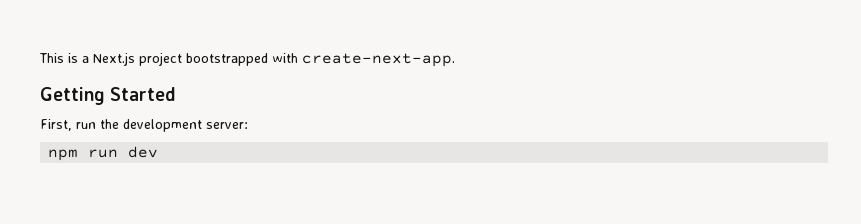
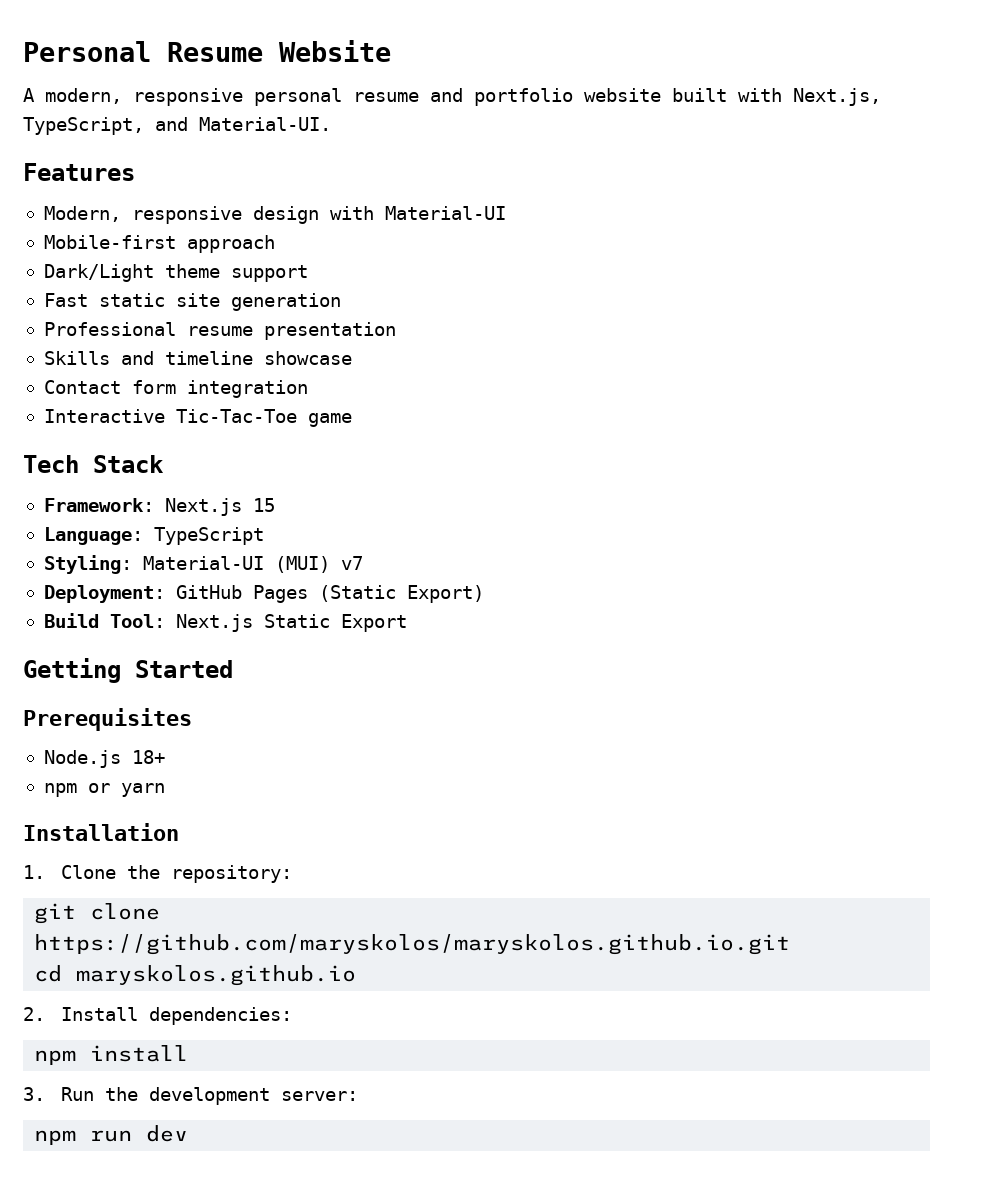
- This is a Next.js project bootstrapped with create-next-app.
+ Personal Resume Website
+ A modern, responsive personal resume and portfolio website built with Next.js, TypeScript, and Material-UI.
+ Features
+ Modern, responsive design with Material-UI
+ Mobile-first approach
+ Dark/Light theme support
+ Fast static site generation
+ Professional resume presentation
+ Skills and timeline showcase
+ Contact form integration
+ Interactive Tic-Tac-Toe game
+ Tech Stack
+ Framework: Next.js 15
+ Language: TypeScript
+ Styling: Material-UI (MUI) v7
+ Deployment: GitHub Pages (Static Export)
+ Build Tool: Next.js Static Export
  Getting Started
- First, run the development server:
+ Prerequisites
+ Node.js 18+
+ npm or yarn
+ Installation
+ 1. Clone the repository:
+ git clone https://github.com/maryskolos/maryskolos.github.io.git
+ cd maryskolos.github.io
+ 2. Install dependencies:
+ npm install
+ 3. Run the development server:

